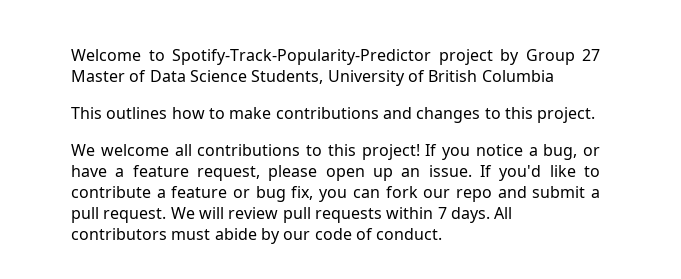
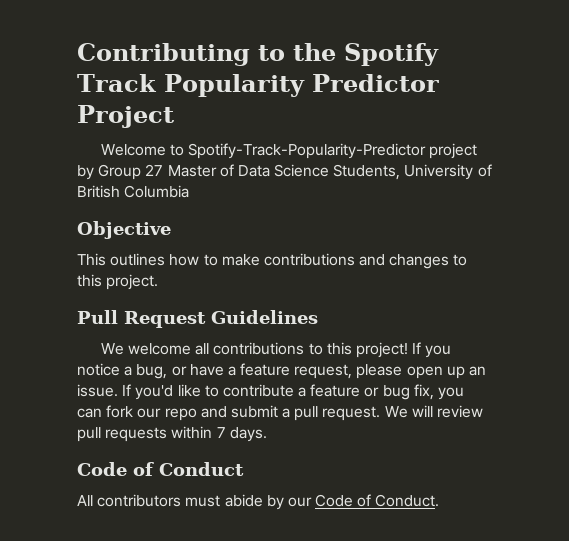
+ Contributing to the Spotify Track Popularity Predictor Project
+ Objective
+ Pull Request Guidelines
- We will review pull requests within 7 days. All contributors must abide by our code of conduct.
+ We will review pull requests within 7 days.
+ Code of Conduct
+ All contributors must abide by our Code of Conduct.

